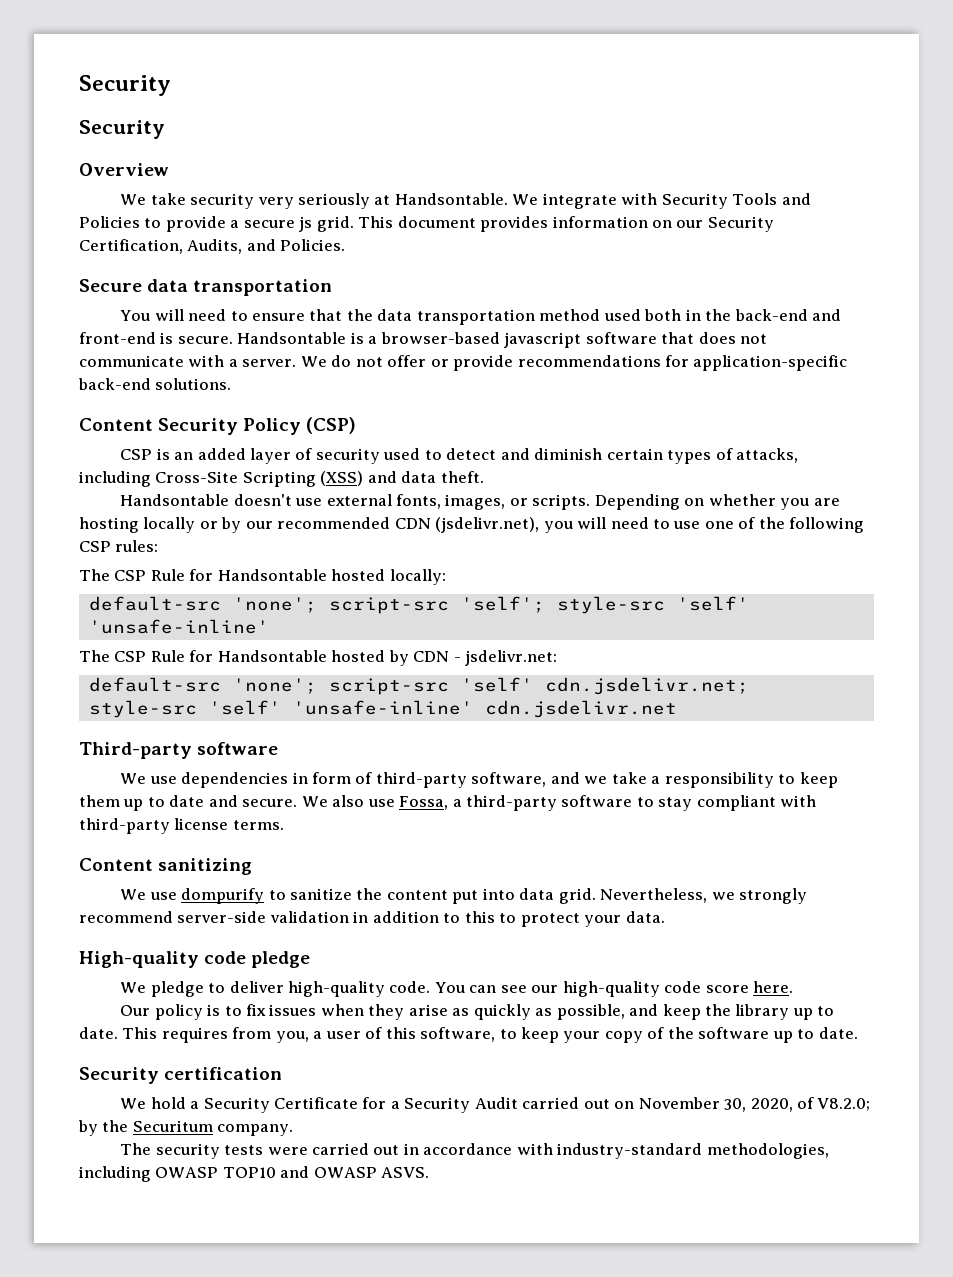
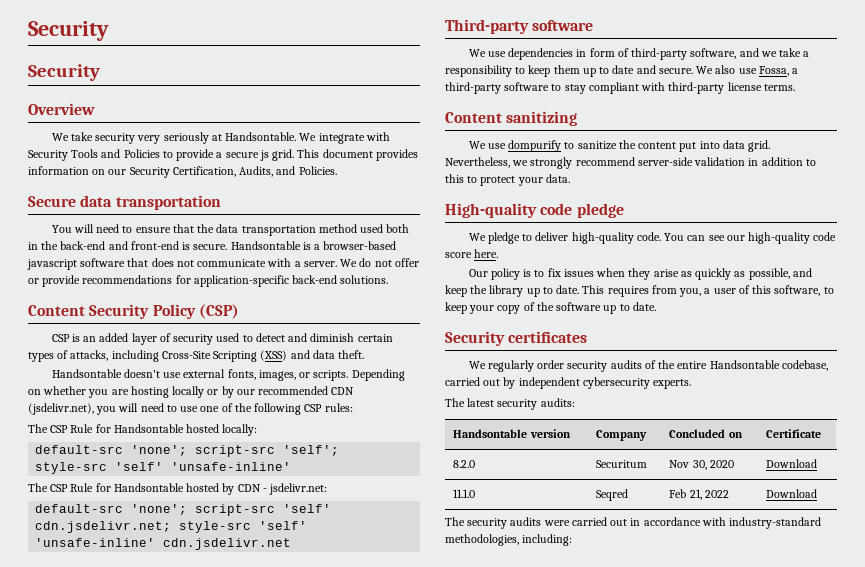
- Security certification
- We hold a Security Certificate for a Security Audit carried out on November 30, 2020, of V8.2.0; by the Securitum company.
+ Security certificates
+ We regularly order security audits of the entire Handsontable codebase, carried out by independent cybersecurity experts.
+ The latest security audits:
+ Handsontable version | Company | Concluded on | Certificate
+ 8.2.0 | Securitum | Nov 30, 2020 | Download
+ 11.1.0 | Seqred | Feb 21, 2022 | Download
- The security tests were carried out in accordance with industry-standard methodologies, including OWASP TOP10 and OWASP ASVS.
+ The security audits were carried out in accordance with industry-standard methodologies, including:

